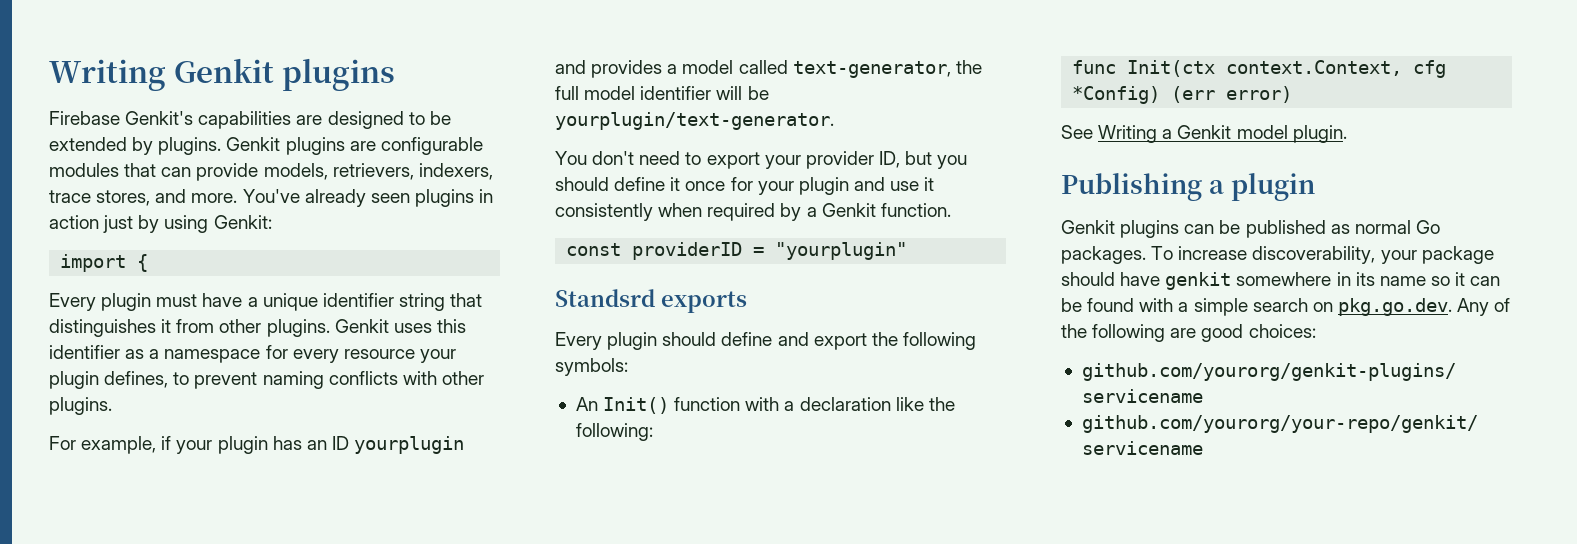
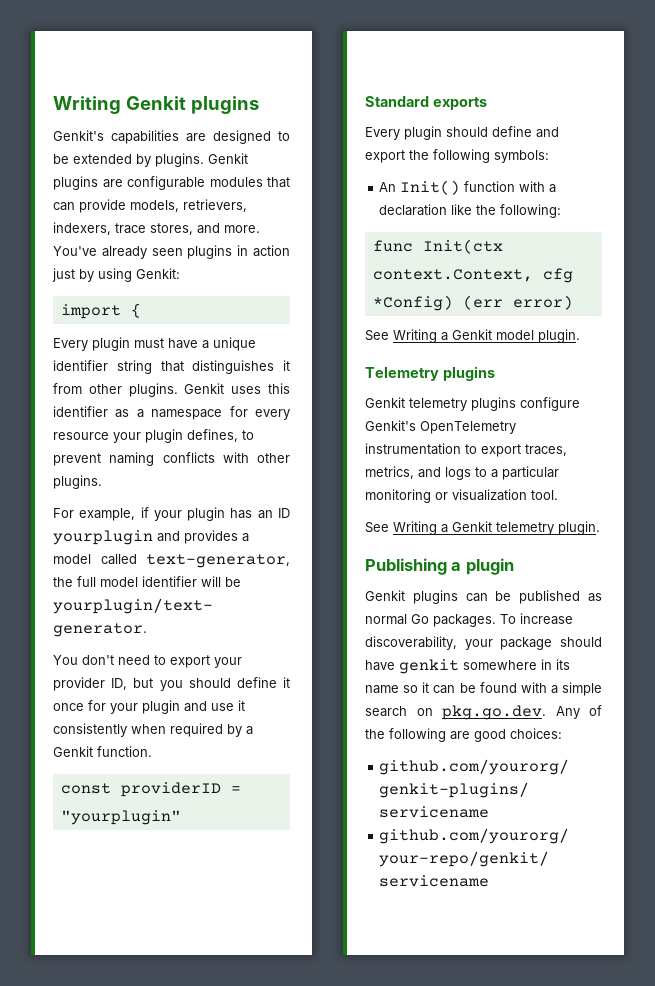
- Firebase Genkit's capabilities are designed to be extended by plugins.
+ Genkit's capabilities are designed to be extended by plugins.
- Standsrd exports
+ Standard exports
+ Telemetry plugins
+ Genkit telemetry plugins configure Genkit's OpenTelemetry instrumentation to export traces, metrics, and logs to a particular monitoring or visualization tool.
+ See Writing a Genkit telemetry plugin.

